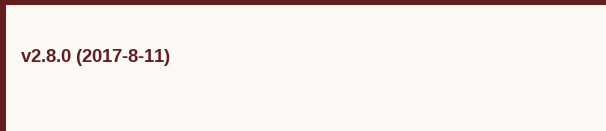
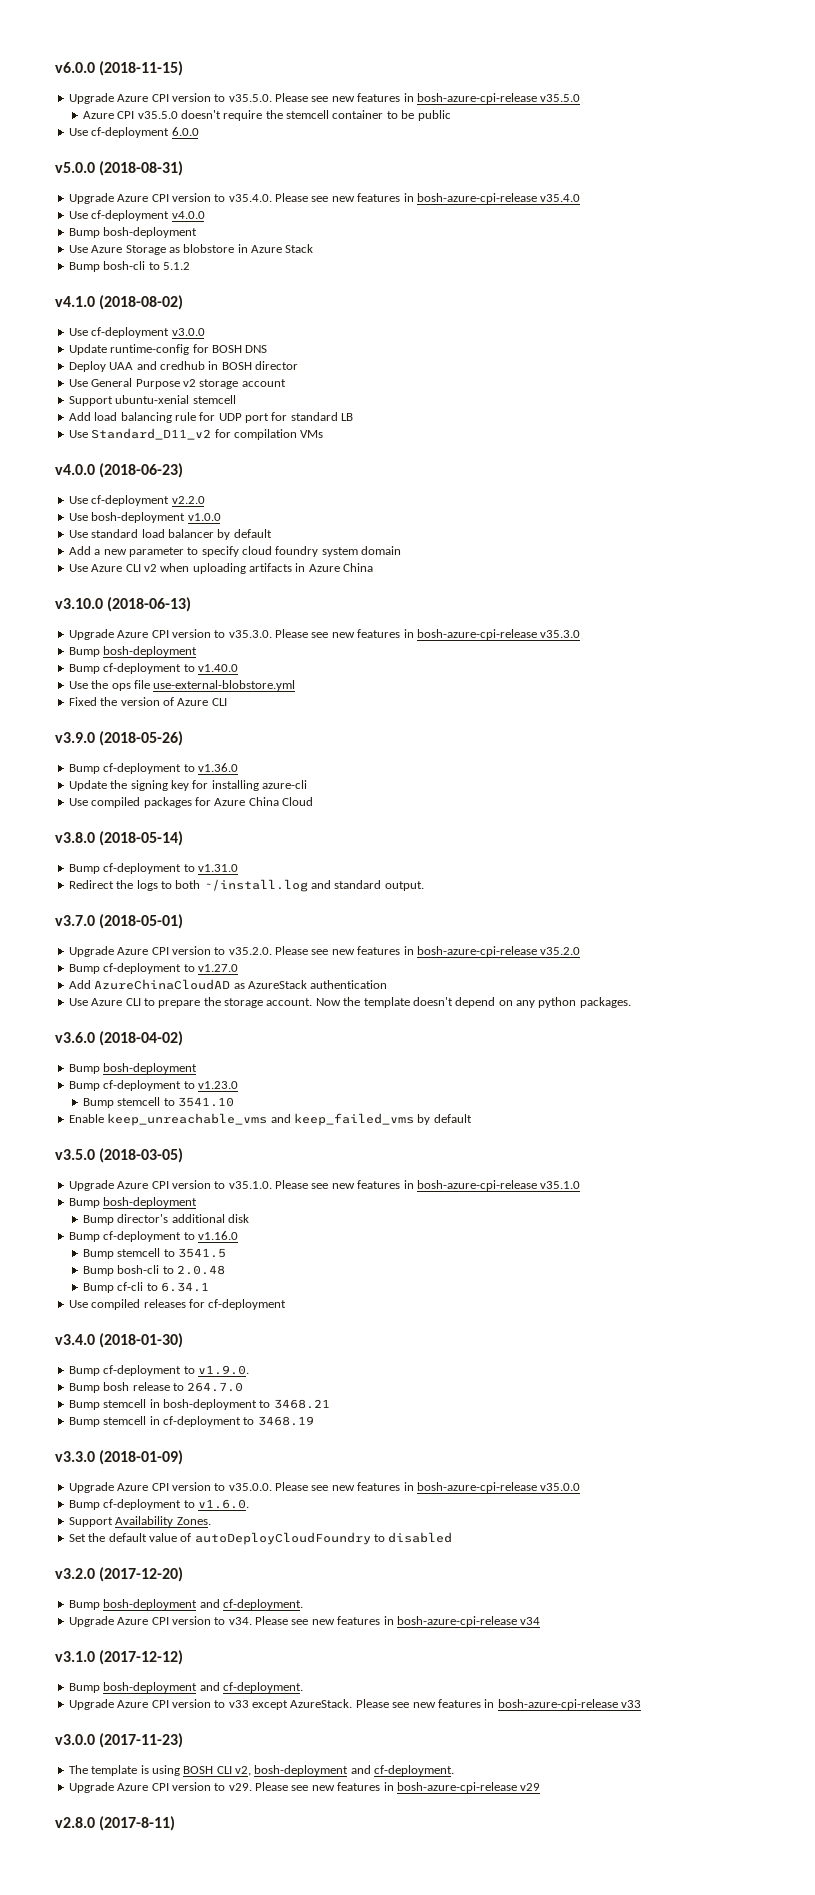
+ v6.0.0 (2018-11-15)
+ Upgrade Azure CPI version to v35.5.0. Please see new features in bosh-azure-cpi-release v35.5.0
+ Azure CPI v35.5.0 doesn't require the stemcell container to be public
+ Use cf-deployment 6.0.0
+ v5.0.0 (2018-08-31)
+ Upgrade Azure CPI version to v35.4.0. Please see new features in bosh-azure-cpi-release v35.4.0
+ Use cf-deployment v4.0.0
+ Bump bosh-deployment
+ Use Azure Storage as blobstore in Azure Stack
+ Bump bosh-cli to 5.1.2
+ v4.1.0 (2018-08-02)
+ Use cf-deployment v3.0.0
+ Update runtime-config for BOSH DNS
+ Deploy UAA and credhub in BOSH director
+ Use General Purpose v2 storage account
+ Support ubuntu-xenial stemcell
+ Add load balancing rule for UDP port for standard LB
+ Use Standard_D11_v2 for compilation VMs
+ v4.0.0 (2018-06-23)
+ Use cf-deployment v2.2.0
+ Use bosh-deployment v1.0.0
+ Use standard load balancer by default
+ Add a new parameter to specify cloud foundry system domain
+ Use Azure CLI v2 when uploading artifacts in Azure China
+ v3.10.0 (2018-06-13)
+ Upgrade Azure CPI version to v35.3.0. Please see new features in bosh-azure-cpi-release v35.3.0
+ Bump bosh-deployment
+ Bump cf-deployment to v1.40.0
+ Use the ops file use-external-blobstore.yml
+ Fixed the version of Azure CLI
+ v3.9.0 (2018-05-26)
+ Bump cf-deployment to v1.36.0
+ Update the signing key for installing azure-cli
+ Use compiled packages for Azure China Cloud
+ v3.8.0 (2018-05-14)
+ Bump cf-deployment to v1.31.0
+ Redirect the logs to both ~/install.log and standard output.
+ v3.7.0 (2018-05-01)
+ Upgrade Azure CPI version to v35.2.0. Please see new features in bosh-azure-cpi-release v35.2.0
+ Bump cf-deployment to v1.27.0
+ Add AzureChinaCloudAD as AzureStack authentication
+ Use Azure CLI to prepare the storage account. Now the template doesn't depend on any python packages.
+ v3.6.0 (2018-04-02)
+ Bump bosh-deployment
+ Bump cf-deployment to v1.23.0
+ Bump stemcell to 3541.10
+ Enable keep_unreachable_vms and keep_failed_vms by default
+ v3.5.0 (2018-03-05)
+ Upgrade Azure CPI version to v35.1.0. Please see new features in bosh-azure-cpi-release v35.1.0
+ Bump bosh-deployment
+ Bump director's additional disk
+ Bump cf-deployment to v1.16.0
+ Bump stemcell to 3541.5
+ Bump bosh-cli to 2.0.48
+ Bump cf-cli to 6.34.1
+ Use compiled releases for cf-deployment
+ v3.4.0 (2018-01-30)
+ Bump cf-deployment to v1.9.0.
+ Bump bosh release to 264.7.0
+ Bump stemcell in bosh-deployment to 3468.21
+ Bump stemcell in cf-deployment to 3468.19
+ v3.3.0 (2018-01-09)
+ Upgrade Azure CPI version to v35.0.0. Please see new features in bosh-azure-cpi-release v35.0.0
+ Bump cf-deployment to v1.6.0.
+ Support Availability Zones.
+ Set the default value of autoDeployCloudFoundry to disabled
+ v3.2.0 (2017-12-20)
+ Bump bosh-deployment and cf-deployment.
+ Upgrade Azure CPI version to v34. Please see new features in bosh-azure-cpi-release v34
+ v3.1.0 (2017-12-12)
+ Bump bosh-deployment and cf-deployment.
+ Upgrade Azure CPI version to v33 except AzureStack. Please see new features in bosh-azure-cpi-release v33
+ v3.0.0 (2017-11-23)
+ The template is using BOSH CLI v2, bosh-deployment and cf-deployment.
+ Upgrade Azure CPI version to v29. Please see new features in bosh-azure-cpi-release v29

